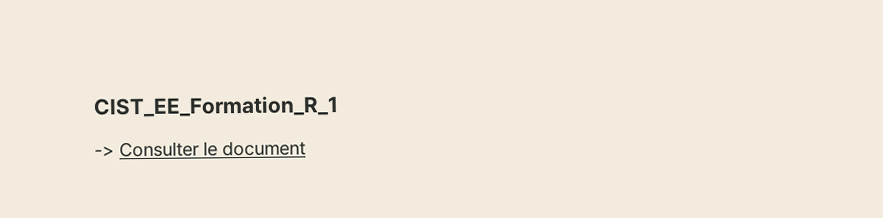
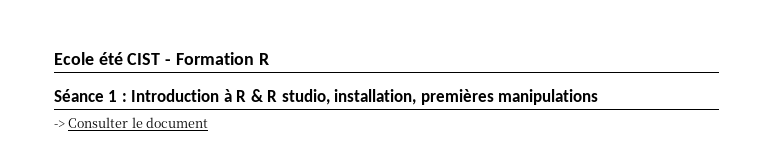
- CIST_EE_Formation_R_1
+ Ecole été CIST - Formation R
+ Séance 1 : Introduction à R & R studio, installation, premières manipulations

